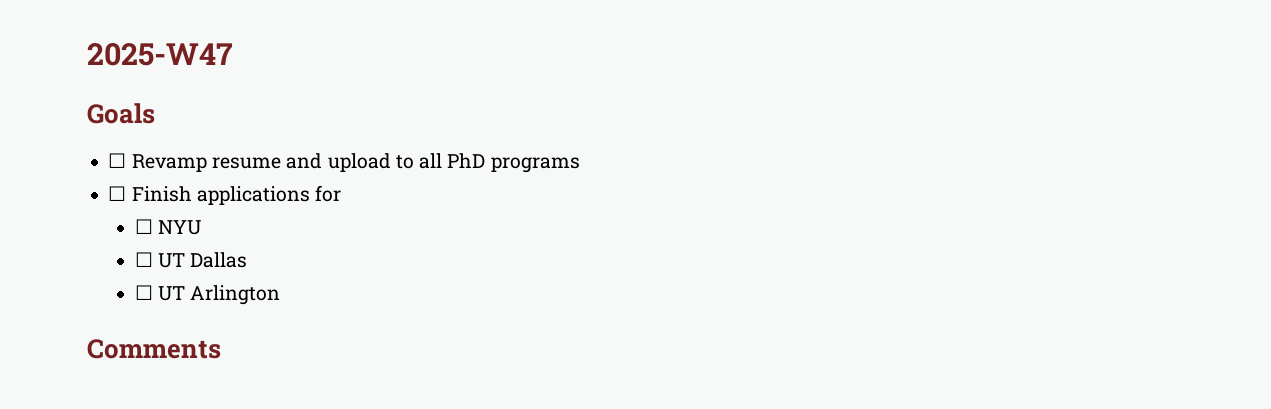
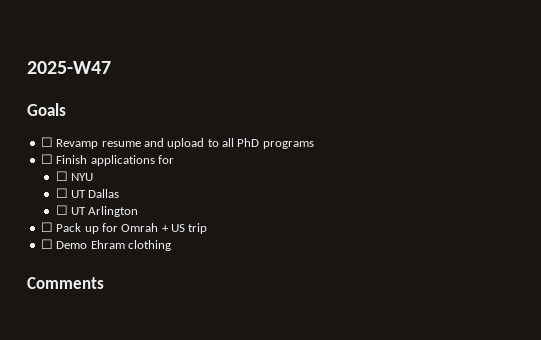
+ ☐ Pack up for Omrah + US trip
+ ☐ Demo Ehram clothing

